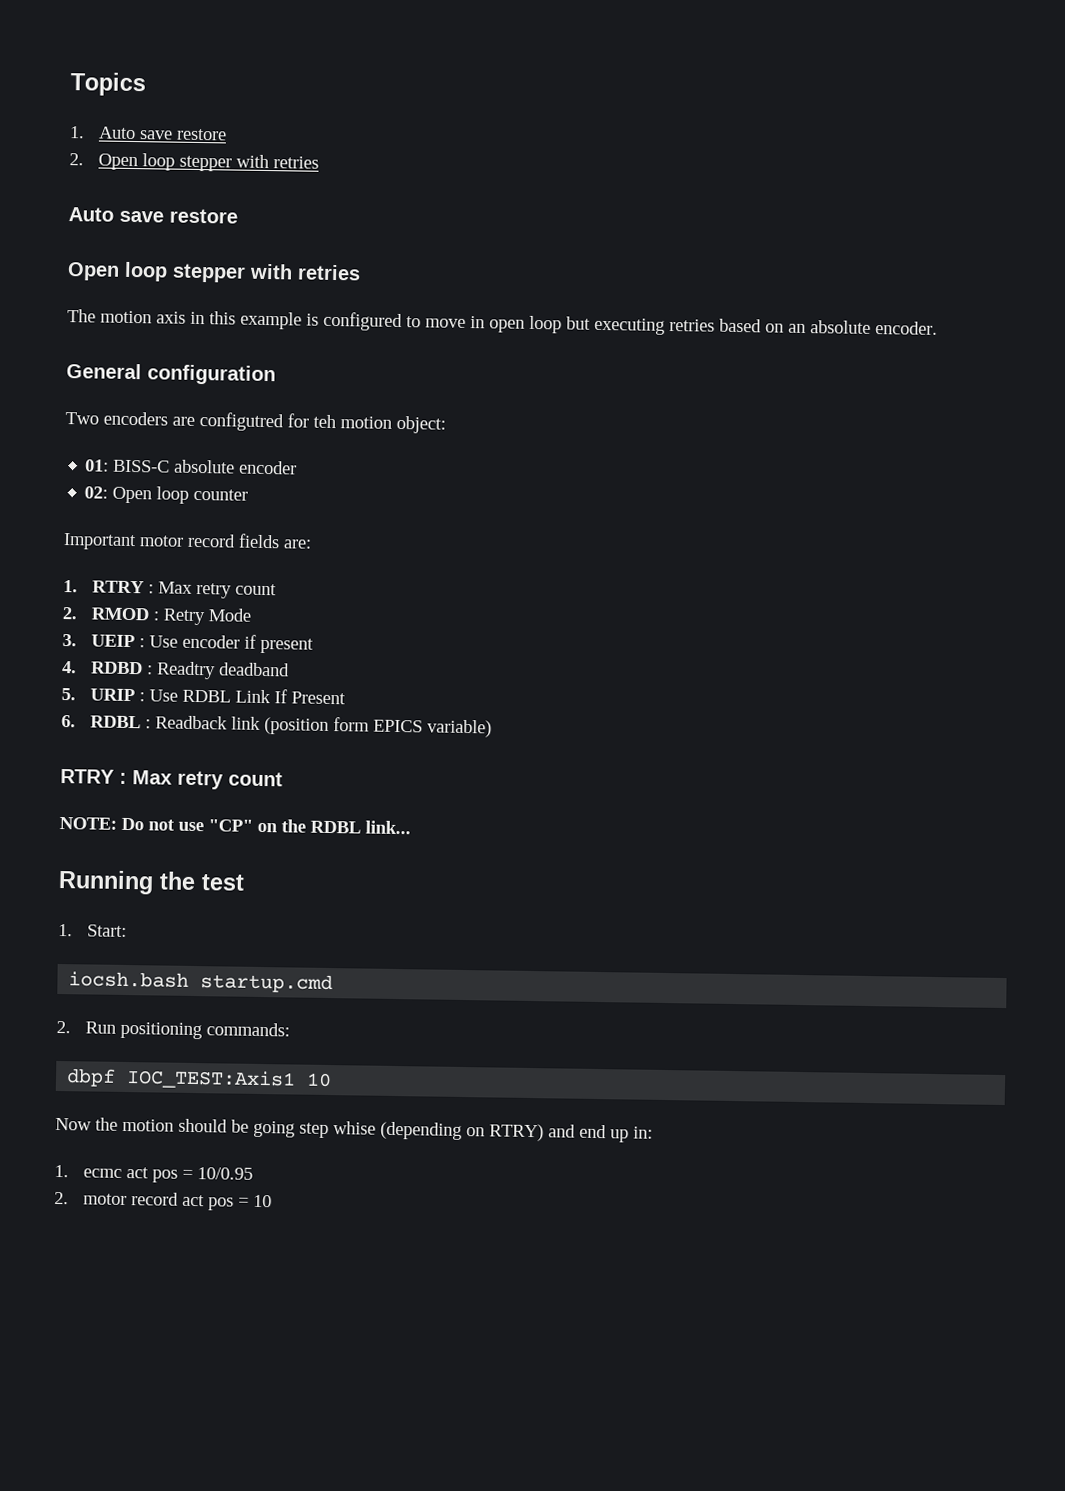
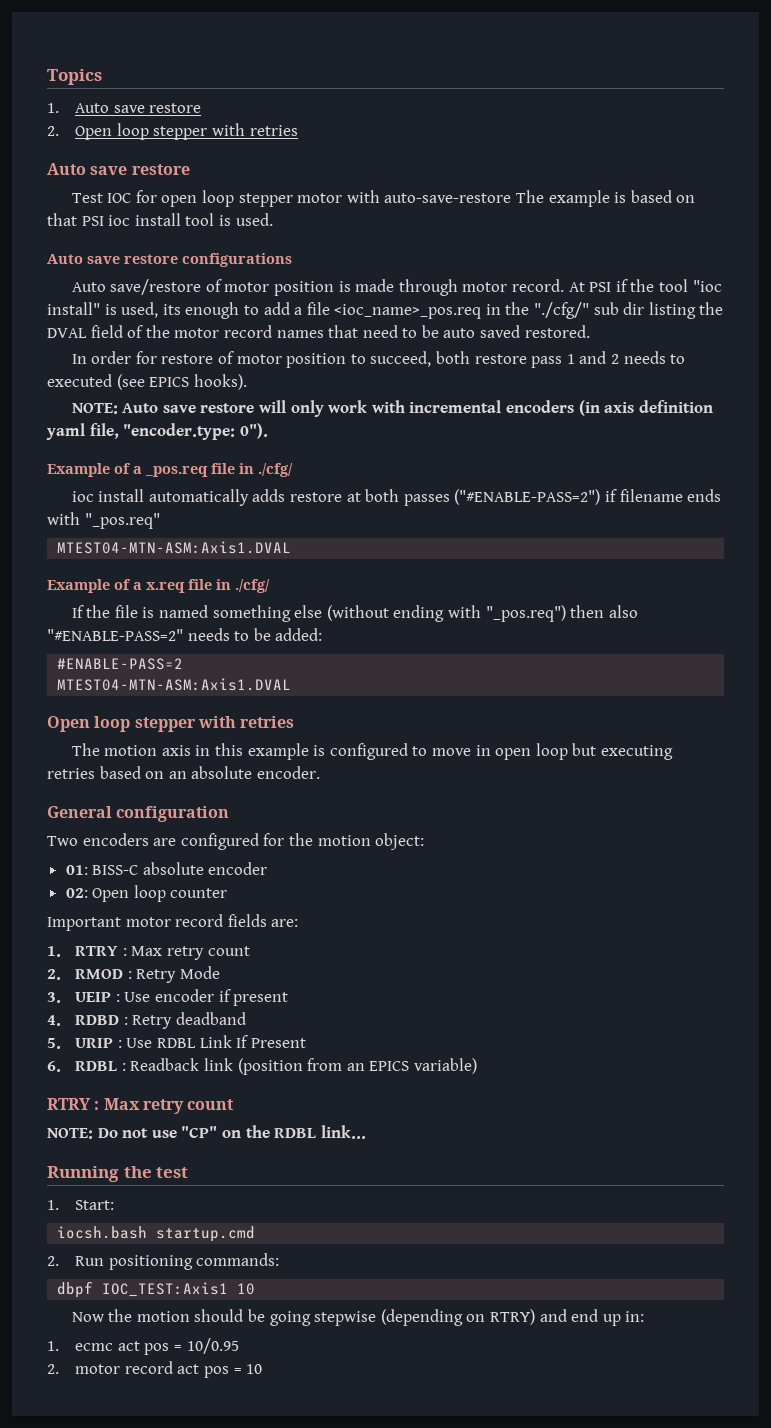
+ Test IOC for open loop stepper motor with auto-save-restore The example is based on that PSI ioc install tool is used.
+ Auto save restore configurations
+ Auto save/restore of motor position is made through motor record. At PSI if the tool "ioc install" is used, its enough to add a file <ioc_name>_pos.req in the "./cfg/" sub dir listing the DVAL field of the motor record names that need to be auto saved restored.
+ In order for restore of motor position to succeed, both restore pass 1 and 2 needs to executed (see EPICS hooks).
+ NOTE: Auto save restore will only work with incremental encoders (in axis definition yaml file, "encoder.type: 0").
+ Example of a _pos.req file in ./cfg/
+ ioc install automatically adds restore at both passes ("#ENABLE-PASS=2") if filename ends with "_pos.req"
+ MTEST04-MTN-ASM:Axis1.DVAL
+ Example of a x.req file in ./cfg/
+ If the file is named something else (without ending with "_pos.req") then also "#ENABLE-PASS=2" needs to be added:
+ #ENABLE-PASS=2
+ MTEST04-MTN-ASM:Axis1.DVAL
- Two encoders are configutred for teh motion object:
+ Two encoders are configured for the motion object:
- 4. RDBD : Readtry deadband
+ 4. RDBD : Retry deadband
- 6. RDBL : Readback link (position form EPICS variable)
+ 6. RDBL : Readback link (position from an EPICS variable)
- Now the motion should be going step whise (depending on RTRY) and end up in:
+ Now the motion should be going stepwise (depending on RTRY) and end up in:

